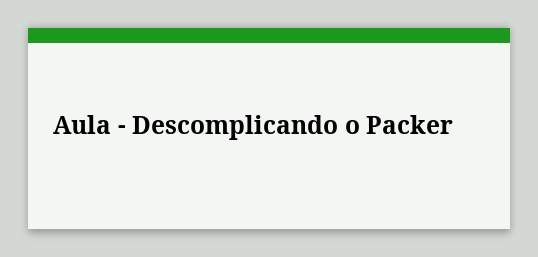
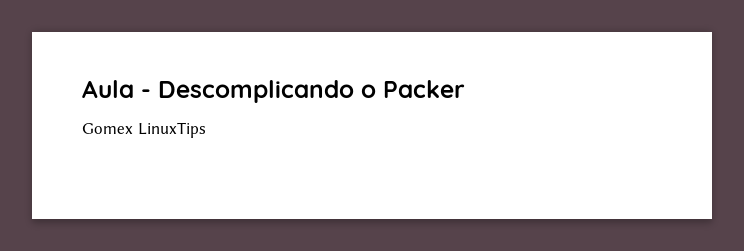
+ Gomex LinuxTips

